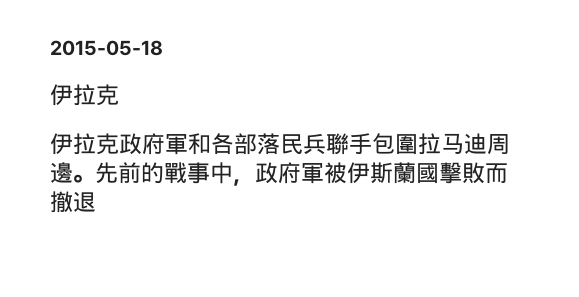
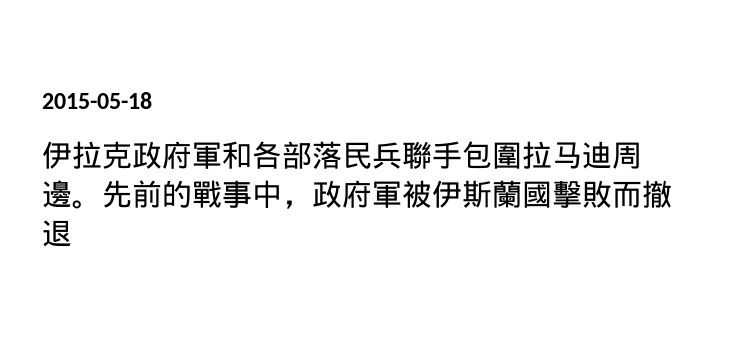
  2015-05-18
- 伊拉克

